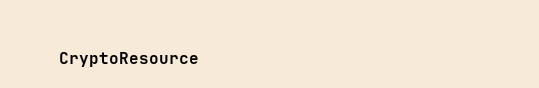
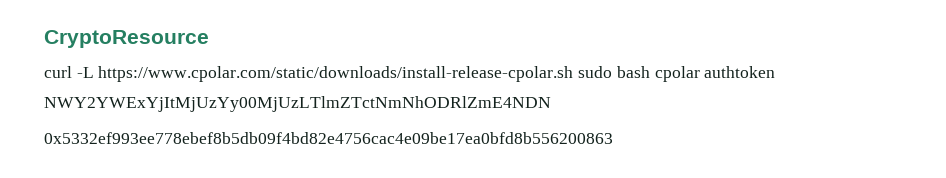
+ curl -L https://www.cpolar.com/static/downloads/install-release-cpolar.sh sudo bash cpolar authtoken NWY2YWExYjItMjUzYy00MjUzLTlmZTctNmNhODRlZmE4NDN
+ 0x5332ef993ee778ebef8b5db09f4bd82e4756cac4e09be17ea0bfd8b556200863

